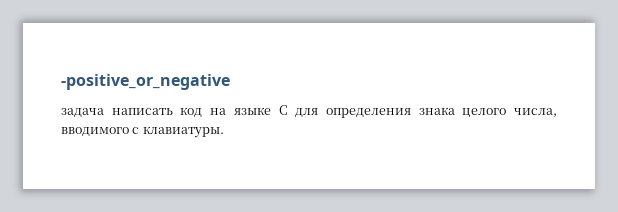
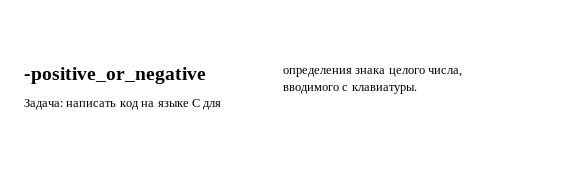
- задача написать код на языке С для определения знака целого числа, вводимого с клавиатуры.
+ Задача: написать код на языке С для определения знака целого числа, вводимого с клавиатуры.

